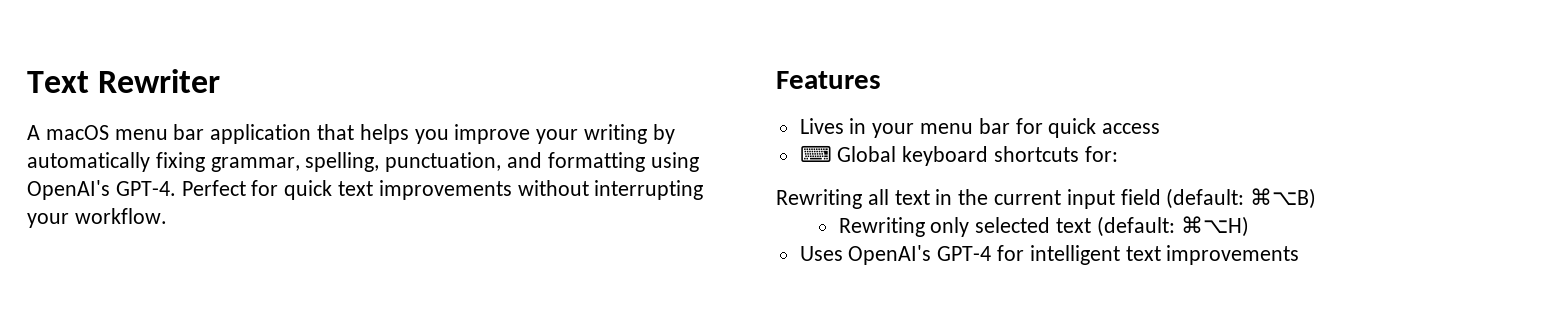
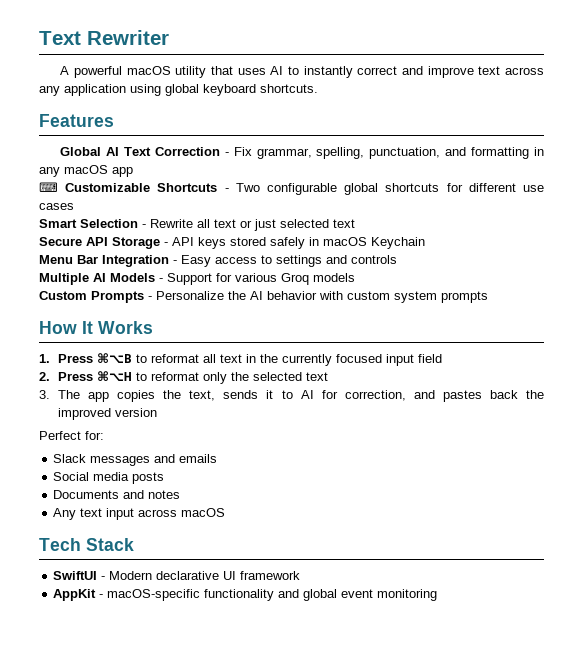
- A macOS menu bar application that helps you improve your writing by automatically fixing grammar, spelling, punctuation, and formatting using OpenAI's GPT-4. Perfect for quick text improvements without interrupting your workflow.
+ A powerful macOS utility that uses AI to instantly correct and improve text across any application using global keyboard shortcuts.
  Features
- Lives in your menu bar for quick access
- ⌨ Global keyboard shortcuts for:
- Rewriting all text in the current input field (default: ⌘⌥B)
- Rewriting only selected text (default: ⌘⌥H)
- Uses OpenAI's GPT-4 for intelligent text improvements
+ Global AI Text Correction - Fix grammar, spelling, punctuation, and formatting in any macOS app
+ ⌨ Customizable Shortcuts - Two configurable global shortcuts for different use cases
+ Smart Selection - Rewrite all text or just selected text
+ Secure API Storage - API keys stored safely in macOS Keychain
+ Menu Bar Integration - Easy access to settings and controls
+ Multiple AI Models - Support for various Groq models
+ Custom Prompts - Personalize the AI behavior with custom system prompts
+ How It Works
+ 1. Press ⌘⌥B to reformat all text in the currently focused input field
+ 2. Press ⌘⌥H to reformat only the selected text
+ 3. The app copies the text, sends it to AI for correction, and pastes back the improved version
+ Perfect for:
+ Slack messages and emails
+ Social media posts
+ Documents and notes
+ Any text input across macOS
+ Tech Stack
+ SwiftUI - Modern declarative UI framework
+ AppKit - macOS-specific functionality and global event monitoring

